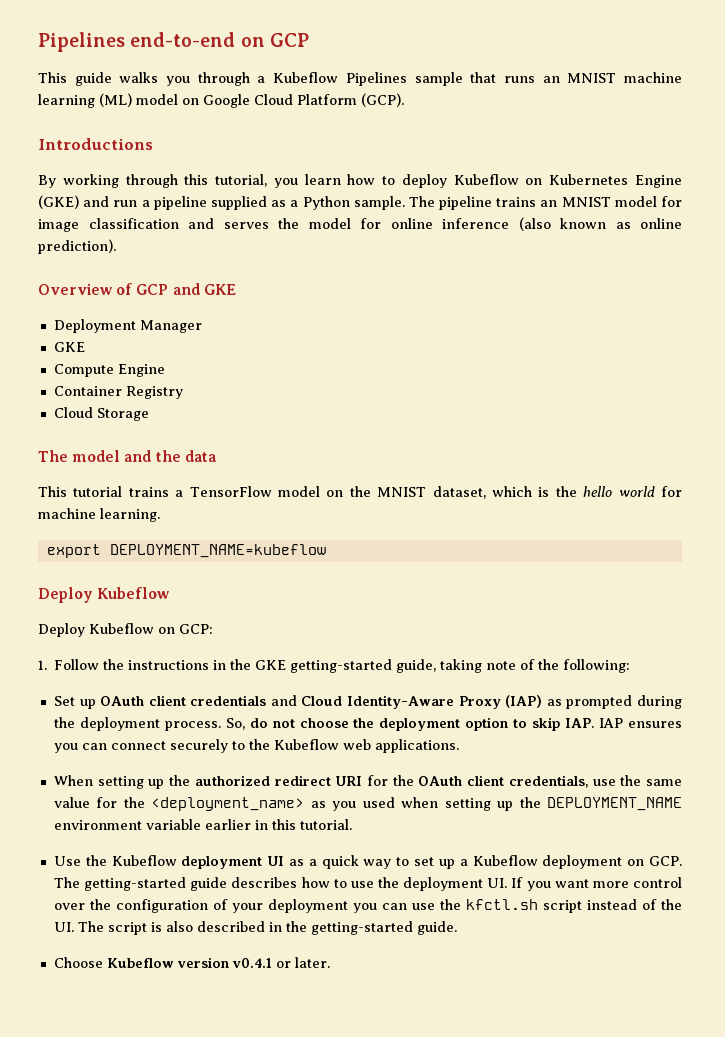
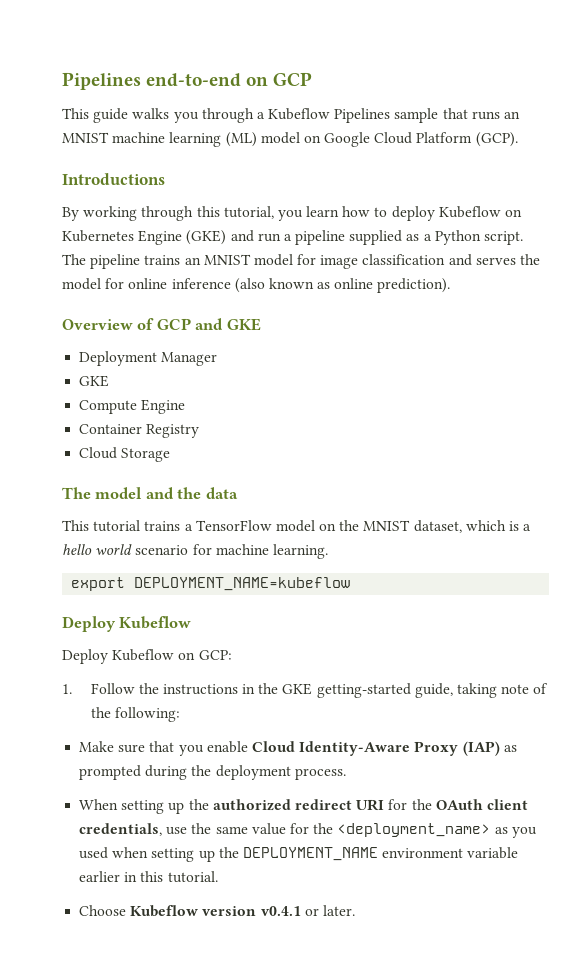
- By working through this tutorial, you learn how to deploy Kubeflow on Kubernetes Engine (GKE) and run a pipeline supplied as a Python sample.
+ By working through this tutorial, you learn how to deploy Kubeflow on Kubernetes Engine (GKE) and run a pipeline supplied as a Python script.
- This tutorial trains a TensorFlow model on the MNIST dataset, which is the hello world for machine learning.
+ This tutorial trains a TensorFlow model on the MNIST dataset, which is a hello world scenario for machine learning.
- Set up OAuth client credentials and Cloud Identity-Aware Proxy (IAP) as prompted during the deployment process. So, do not choose the deployment option to skip IAP. IAP ensures you can connect securely to the Kubeflow web applications.
+ Make sure that you enable Cloud Identity-Aware Proxy (IAP) as prompted during the deployment process.
- Use the Kubeflow deployment UI as a quick way to set up a Kubeflow deployment on GCP. The getting-started guide describes how to use the deployment UI. If you want more control over the configuration of your deployment you can use the kfctl.sh script instead of the UI. The script is also described in the getting-started guide.

